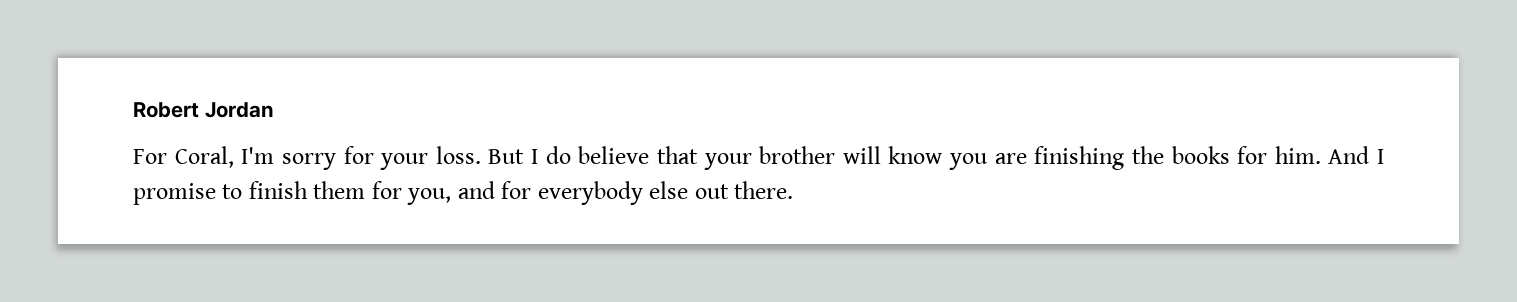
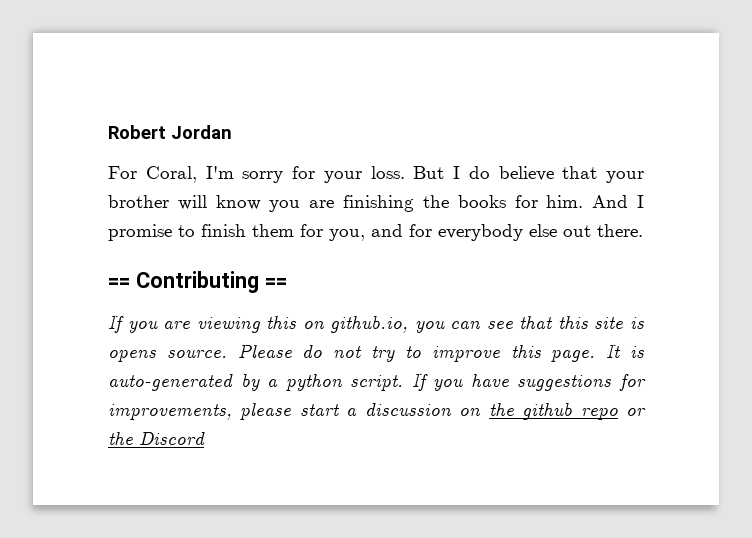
+ == Contributing ==
+ If you are viewing this on github.io, you can see that this site is opens source. Please do not try to improve this page. It is auto-generated by a python script. If you have suggestions for improvements, please start a discussion on the github repo or the Discord

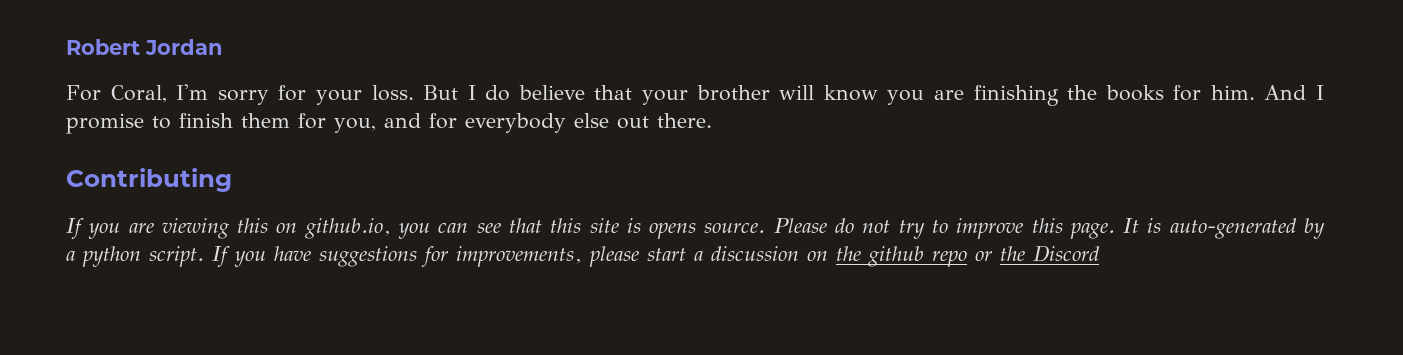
- == Contributing ==
+ Contributing

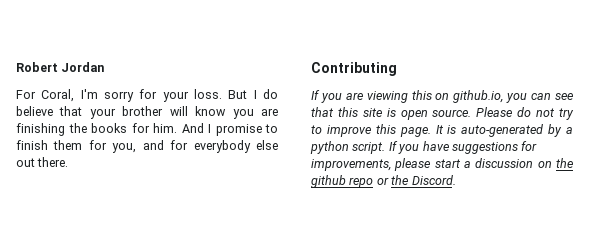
- If you are viewing this on github.io, you can see that this site is opens source.
+ If you are viewing this on github.io, you can see that this site is open source.
- If you have suggestions for improvements, please start a discussion on the github repo or the Discord
+ If you have suggestions for improvements, please start a discussion on the github repo or the Discord.

